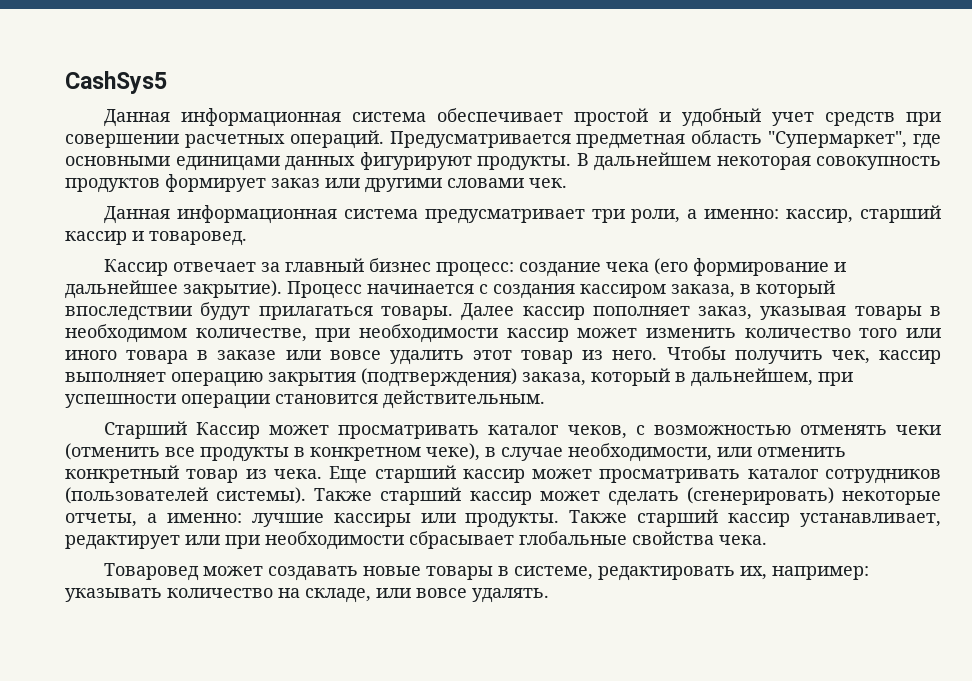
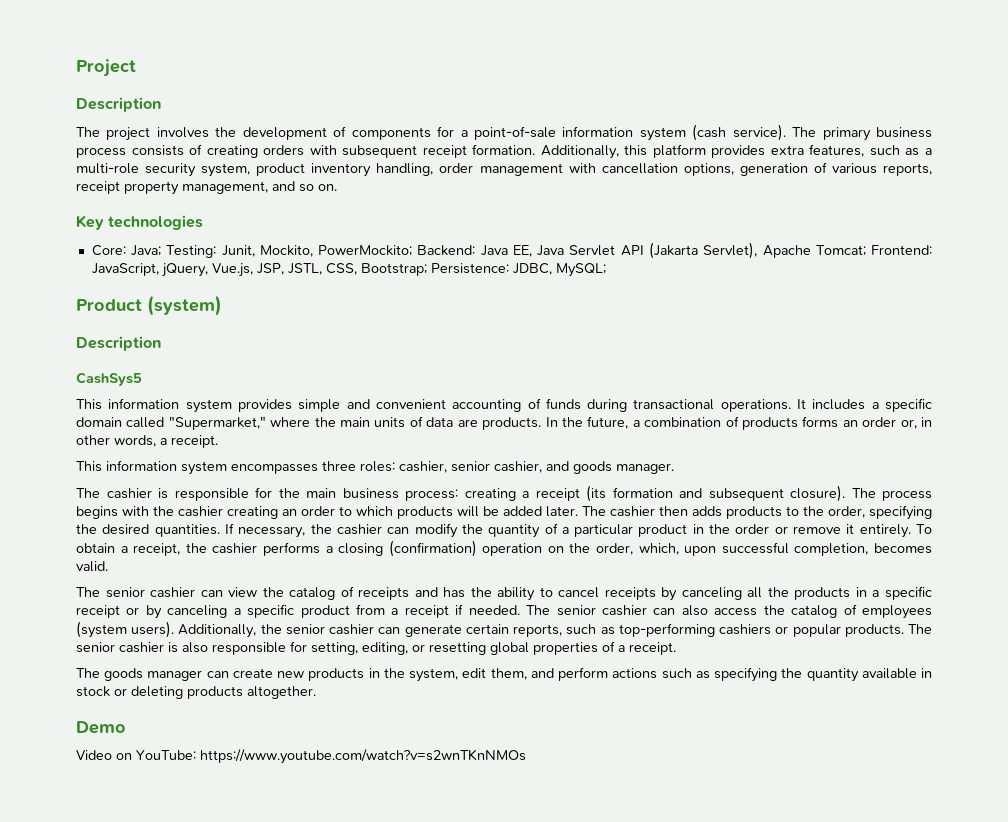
+ Project
+ Description
+ The project involves the development of components for a point-of-sale information system (cash service). The primary business process consists of creating orders with subsequent receipt formation. Additionally, this platform provides extra features, such as a multi-role security system, product inventory handling, order management with cancellation options, generation of various reports, receipt property management, and so on.
+ Key technologies
+ Core: Java; Testing: Junit, Mockito, PowerMockito; Backend: Java EE, Java Servlet API (Jakarta Servlet), Apache Tomcat; Frontend: JavaScript, jQuery, Vue.js, JSP, JSTL, CSS, Bootstrap; Persistence: JDBC, MySQL;
+ Product (system)
+ Description
  CashSys5
- Данная информационная система обеспечивает простой и удобный учет средств при совершении расчетных операций. Предусматривается предметная область "Супермаркет", где основными единицами данных фигурируют продукты. В дальнейшем некоторая совокупность продуктов формирует заказ или другими словами чек.
- Данная информационная система предусматривает три роли, а именно: кассир, старший кассир и товаровед.
- Кассир отвечает за главный бизнес процесс: создание чека (его формирование и дальнейшее закрытие). Процесс начинается с создания кассиром заказа, в который впоследствии будут прилагаться товары. Далее кассир пополняет заказ, указывая товары в необходимом количестве, при необходимости кассир может изменить количество того или иного товара в заказе или вовсе удалить этот товар из него. Чтобы получить чек, кассир выполняет операцию закрытия (подтверждения) заказа, который в дальнейшем, при успешности операции становится действительным.
- Старший Кассир может просматривать каталог чеков, с возможностью отменять чеки (отменить все продукты в конкретном чеке), в случае необходимости, или отменить конкретный товар из чека. Еще старший кассир может просматривать каталог сотрудников (пользователей системы). Также старший кассир может сделать (сгенерировать) некоторые отчеты, а именно: лучшие кассиры или продукты. Также старший кассир устанавливает, редактирует или при необходимости сбрасывает глобальные свойства чека.
- Товаровед может создавать новые товары в системе, редактировать их, например: указывать количество на складе, или вовсе удалять.
+ This information system provides simple and convenient accounting of funds during transactional operations. It includes a specific domain called "Supermarket," where the main units of data are products. In the future, a combination of products forms an order or, in other words, a receipt.
+ This information system encompasses three roles: cashier, senior cashier, and goods manager.
+ The cashier is responsible for the main business process: creating a receipt (its formation and subsequent closure). The process begins with the cashier creating an order to which products will be added later. The cashier then adds products to the order, specifying the desired quantities. If necessary, the cashier can modify the quantity of a particular product in the order or remove it entirely. To obtain a receipt, the cashier performs a closing (confirmation) operation on the order, which, upon successful completion, becomes valid.
+ The senior cashier can view the catalog of receipts and has the ability to cancel receipts by canceling all the products in a specific receipt or by canceling a specific product from a receipt if needed. The senior cashier can also access the catalog of employees (system users). Additionally, the senior cashier can generate certain reports, such as top-performing cashiers or popular products. The senior cashier is also responsible for setting, editing, or resetting global properties of a receipt.
+ The goods manager can create new products in the system, edit them, and perform actions such as specifying the quantity available in stock or deleting products altogether.
+ Demo
+ Video on YouTube: https://www.youtube.com/watch?v=s2wnTKnNMOs

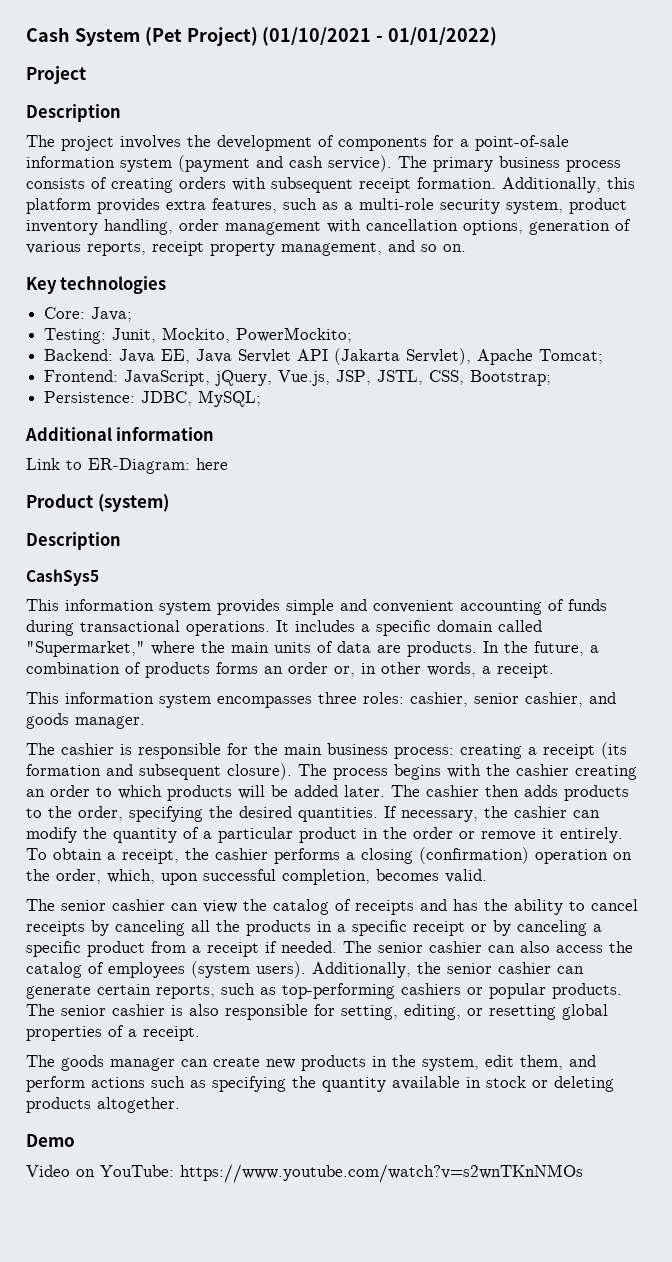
+ Cash System (Pet Project) (01/10/2021 - 01/01/2022)
- The project involves the development of components for a point-of-sale information system (cash service).
+ The project involves the development of components for a point-of-sale information system (payment and cash service).
- Core: Java; Testing: Junit, Mockito, PowerMockito; Backend: Java EE, Java Servlet API (Jakarta Servlet), Apache Tomcat; Frontend: JavaScript, jQuery, Vue.js, JSP, JSTL, CSS, Bootstrap; Persistence: JDBC, MySQL;
+ Core: Java;
+ Testing: Junit, Mockito, PowerMockito;
+ Backend: Java EE, Java Servlet API (Jakarta Servlet), Apache Tomcat;
+ Frontend: JavaScript, jQuery, Vue.js, JSP, JSTL, CSS, Bootstrap;
+ Persistence: JDBC, MySQL;
+ Additional information
+ Link to ER-Diagram: here

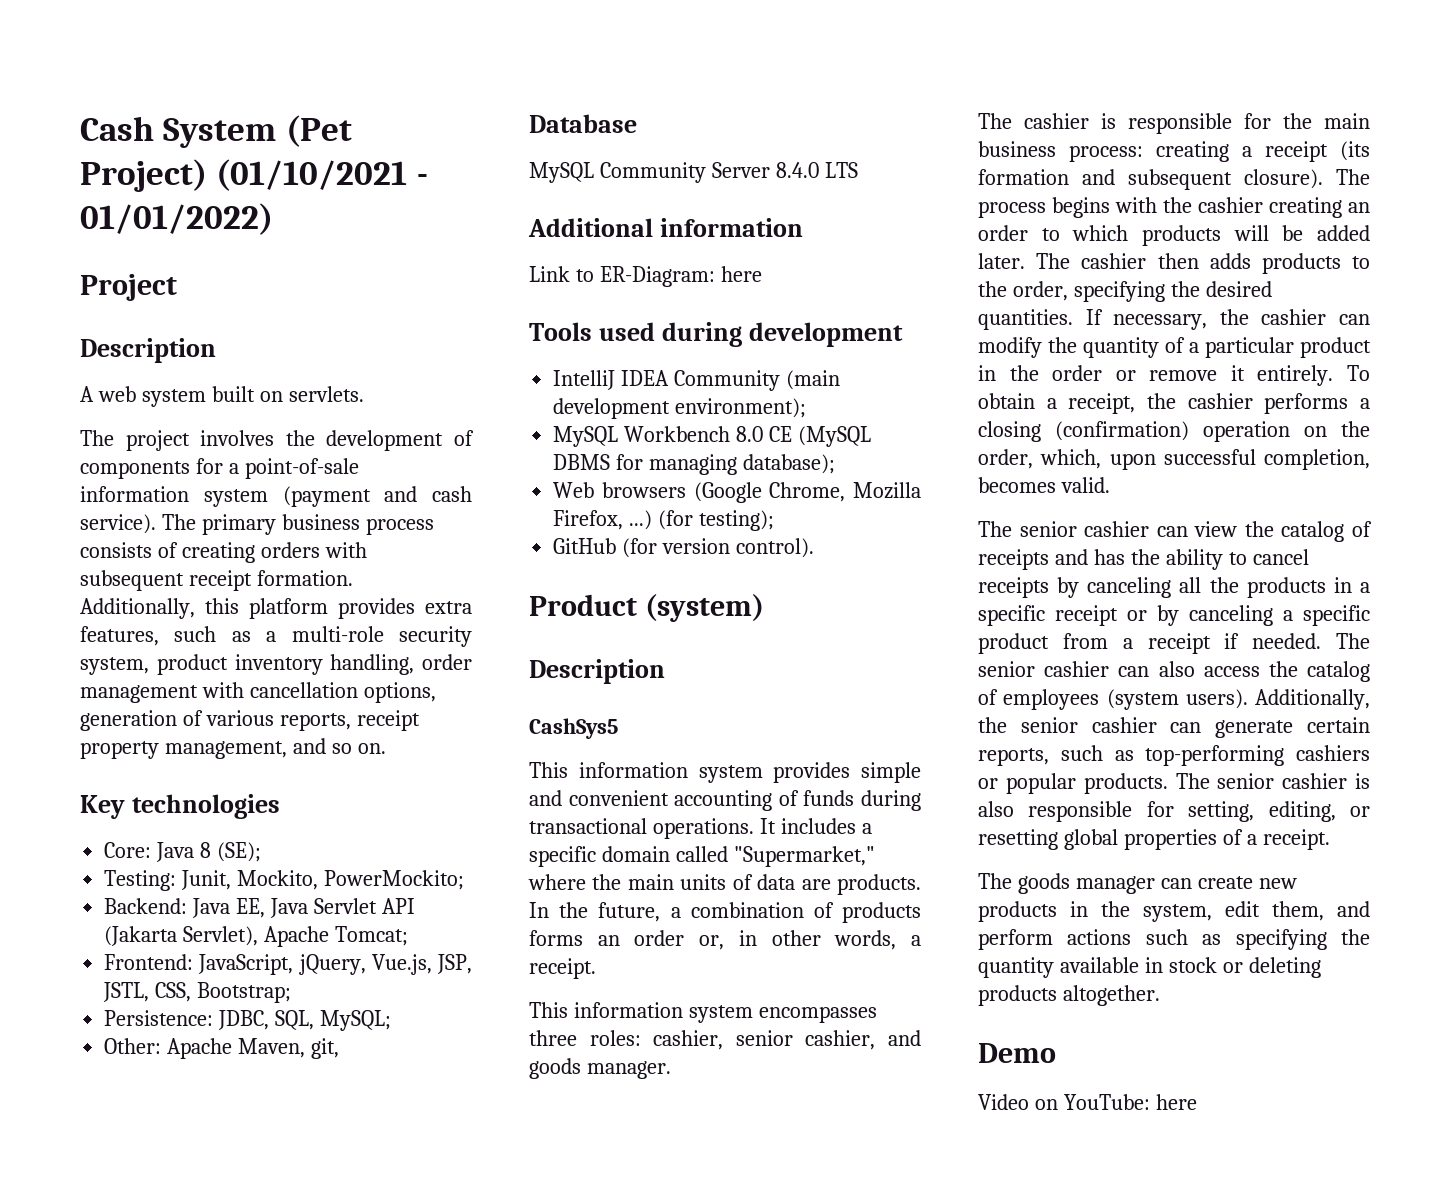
+ A web system built on servlets.
- Core: Java;
+ Core: Java 8 (SE);
- Persistence: JDBC, MySQL;
+ Persistence: JDBC, SQL, MySQL;
+ Other: Apache Maven, git,
+ Database
+ MySQL Community Server 8.4.0 LTS
+ Tools used during development
+ IntelliJ IDEA Community (main development environment);
+ MySQL Workbench 8.0 CE (MySQL DBMS for managing database);
+ Web browsers (Google Chrome, Mozilla Firefox, ...) (for testing);
+ GitHub (for version control).
- Video on YouTube: https://www.youtube.com/watch?v=s2wnTKnNMOs
+ Video on YouTube: here

